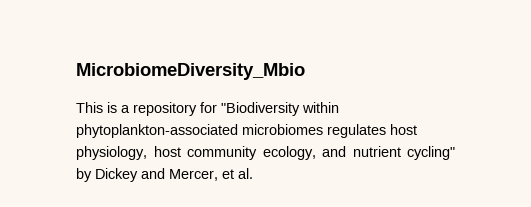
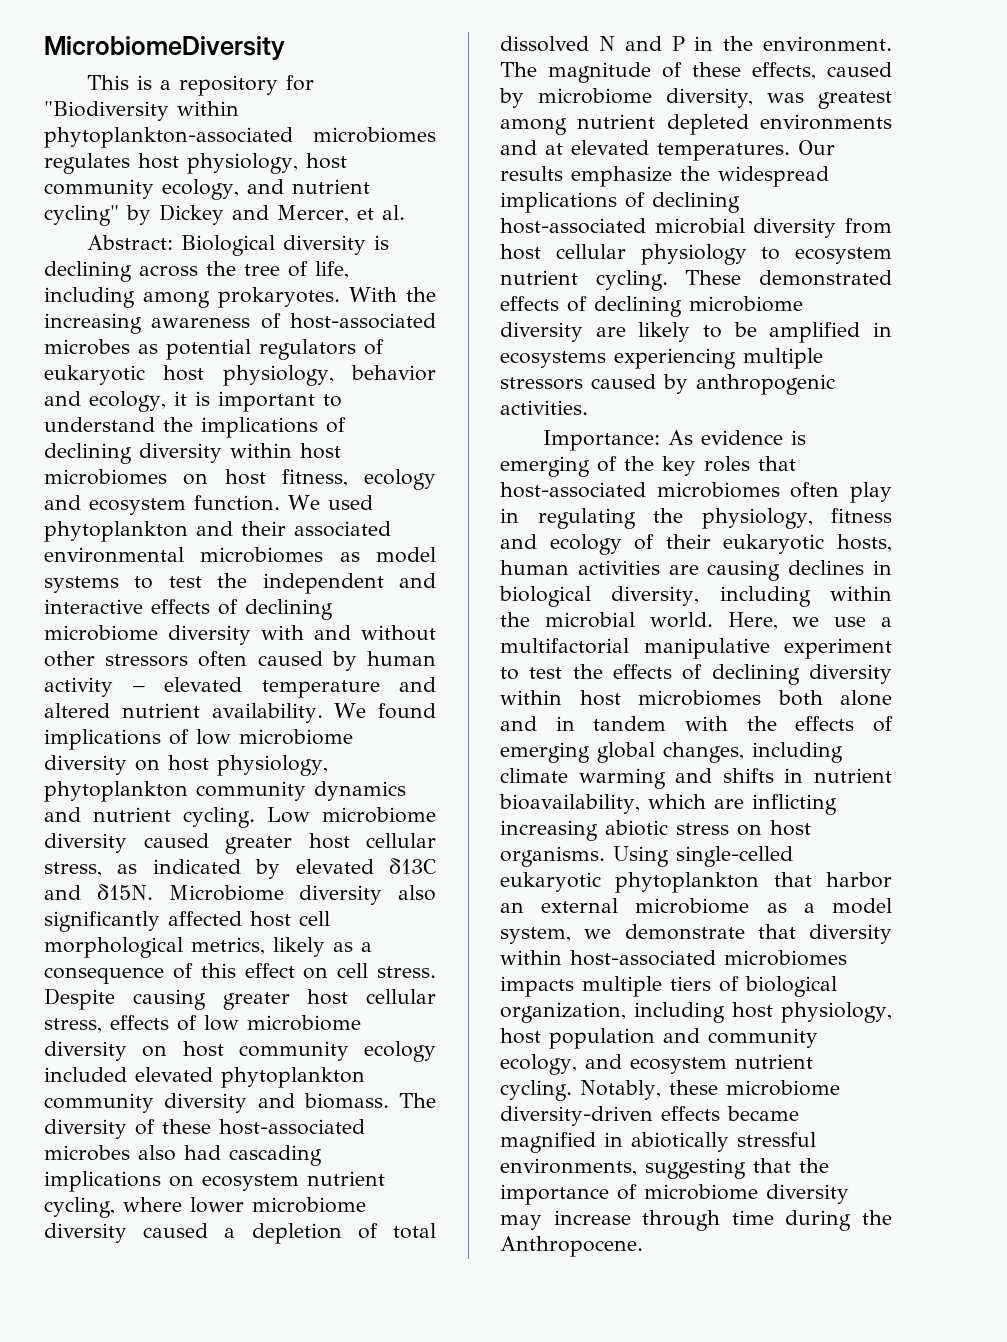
- MicrobiomeDiversity_Mbio
+ MicrobiomeDiversity
+ Abstract: Biological diversity is declining across the tree of life, including among prokaryotes. With the increasing awareness of host-associated microbes as potential regulators of eukaryotic host physiology, behavior and ecology, it is important to understand the implications of declining diversity within host microbiomes on host fitness, ecology and ecosystem function. We used phytoplankton and their associated environmental microbiomes as model systems to test the independent and interactive effects of declining microbiome diversity with and without other stressors often caused by human activity – elevated temperature and altered nutrient availability. We found implications of low microbiome diversity on host physiology, phytoplankton community dynamics and nutrient cycling. Low microbiome diversity caused greater host cellular stress, as indicated by elevated δ13C and δ15N. Microbiome diversity also significantly affected host cell morphological metrics, likely as a consequence of this effect on cell stress. Despite causing greater host cellular stress, effects of low microbiome diversity on host community ecology included elevated phytoplankton community diversity and biomass. The diversity of these host-associated microbes also had cascading implications on ecosystem nutrient cycling, where lower microbiome diversity caused a depletion of total dissolved N and P in the environment. The magnitude of these effects, caused by microbiome diversity, was greatest among nutrient depleted environments and at elevated temperatures. Our results emphasize the widespread implications of declining host-associated microbial diversity from host cellular physiology to ecosystem nutrient cycling. These demonstrated effects of declining microbiome diversity are likely to be amplified in ecosystems experiencing multiple stressors caused by anthropogenic activities.
+ Importance: As evidence is emerging of the key roles that host-associated microbiomes often play in regulating the physiology, fitness and ecology of their eukaryotic hosts, human activities are causing declines in biological diversity, including within the microbial world. Here, we use a multifactorial manipulative experiment to test the effects of declining diversity within host microbiomes both alone and in tandem with the effects of emerging global changes, including climate warming and shifts in nutrient bioavailability, which are inflicting increasing abiotic stress on host organisms. Using single-celled eukaryotic phytoplankton that harbor an external microbiome as a model system, we demonstrate that diversity within host-associated microbiomes impacts multiple tiers of biological organization, including host physiology, host population and community ecology, and ecosystem nutrient cycling. Notably, these microbiome diversity-driven effects became magnified in abiotically stressful environments, suggesting that the importance of microbiome diversity may increase through time during the Anthropocene.

